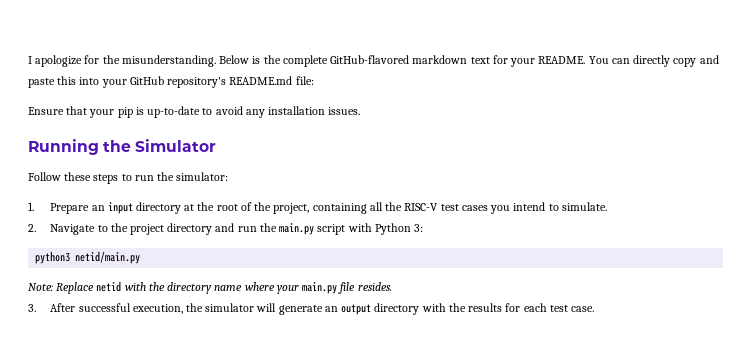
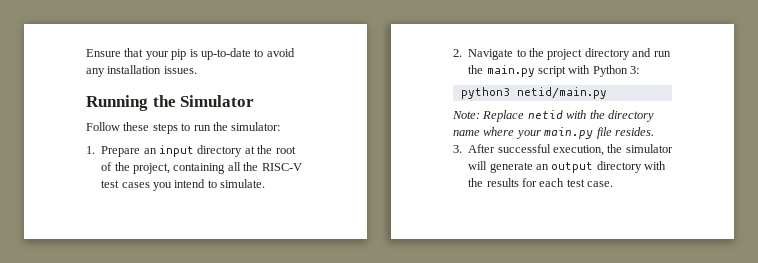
- I apologize for the misunderstanding. Below is the complete GitHub-flavored markdown text for your README. You can directly copy and paste this into your GitHub repository's README.md file:

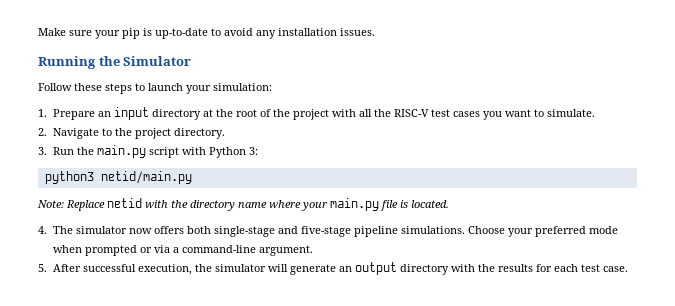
- Ensure that your pip is up-to-date to avoid any installation issues.
+ Make sure your pip is up-to-date to avoid any installation issues.
- Follow these steps to run the simulator:
+ Follow these steps to launch your simulation:
- 1. Prepare an input directory at the root of the project, containing all the RISC-V test cases you intend to simulate.
+ 1. Prepare an input directory at the root of the project with all the RISC-V test cases you want to simulate.
- 2. Navigate to the project directory and run the main.py script with Python 3:
+ 2. Navigate to the project directory.
+ 3. Run the main.py script with Python 3:
- Note: Replace netid with the directory name where your main.py file resides.
- 3. After successful execution, the simulator will generate an output directory with the results for each test case.
+ Note: Replace netid with the directory name where your main.py file is located.
+ 4. The simulator now offers both single-stage and five-stage pipeline simulations. Choose your preferred mode when prompted or via a command-line argument.
+ 5. After successful execution, the simulator will generate an output directory with the results for each test case.

